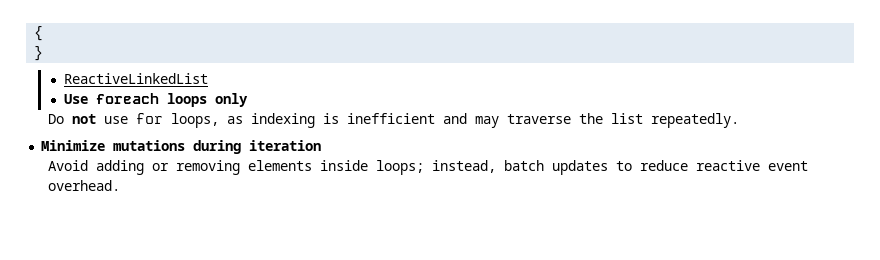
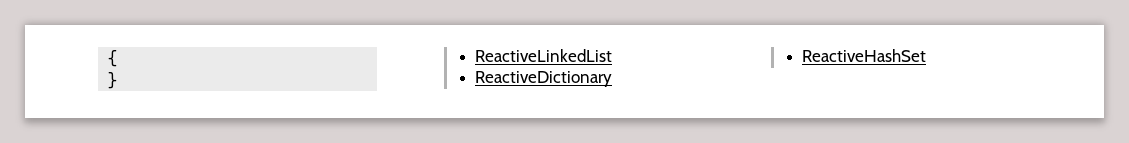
- Use foreach loops only
- Do not use for loops, as indexing is inefficient and may traverse the list repeatedly.
- Minimize mutations during iteration
- Avoid adding or removing elements inside loops; instead, batch updates to reduce reactive event overhead.
+ ReactiveDictionary
+ ReactiveHashSet

